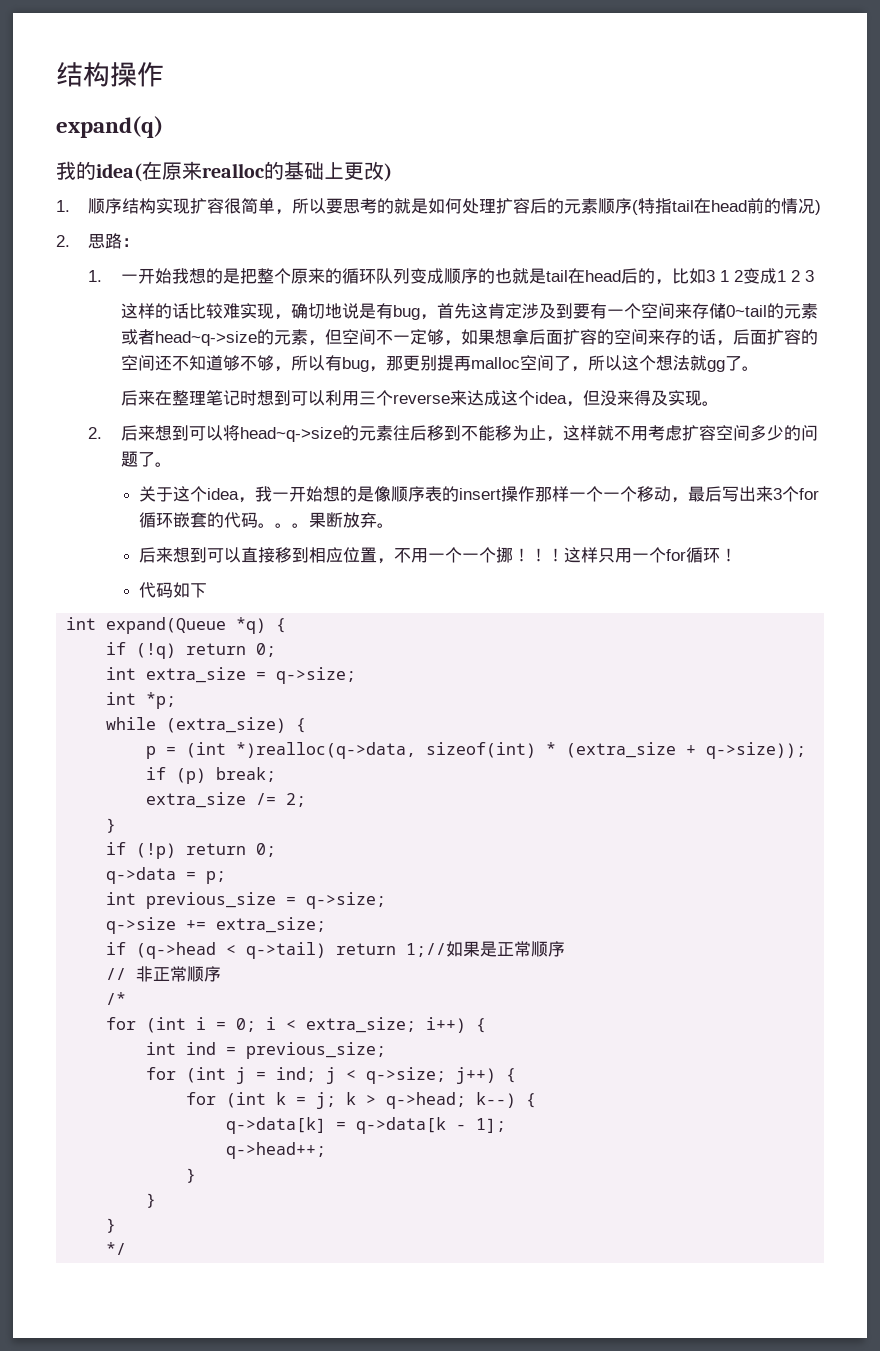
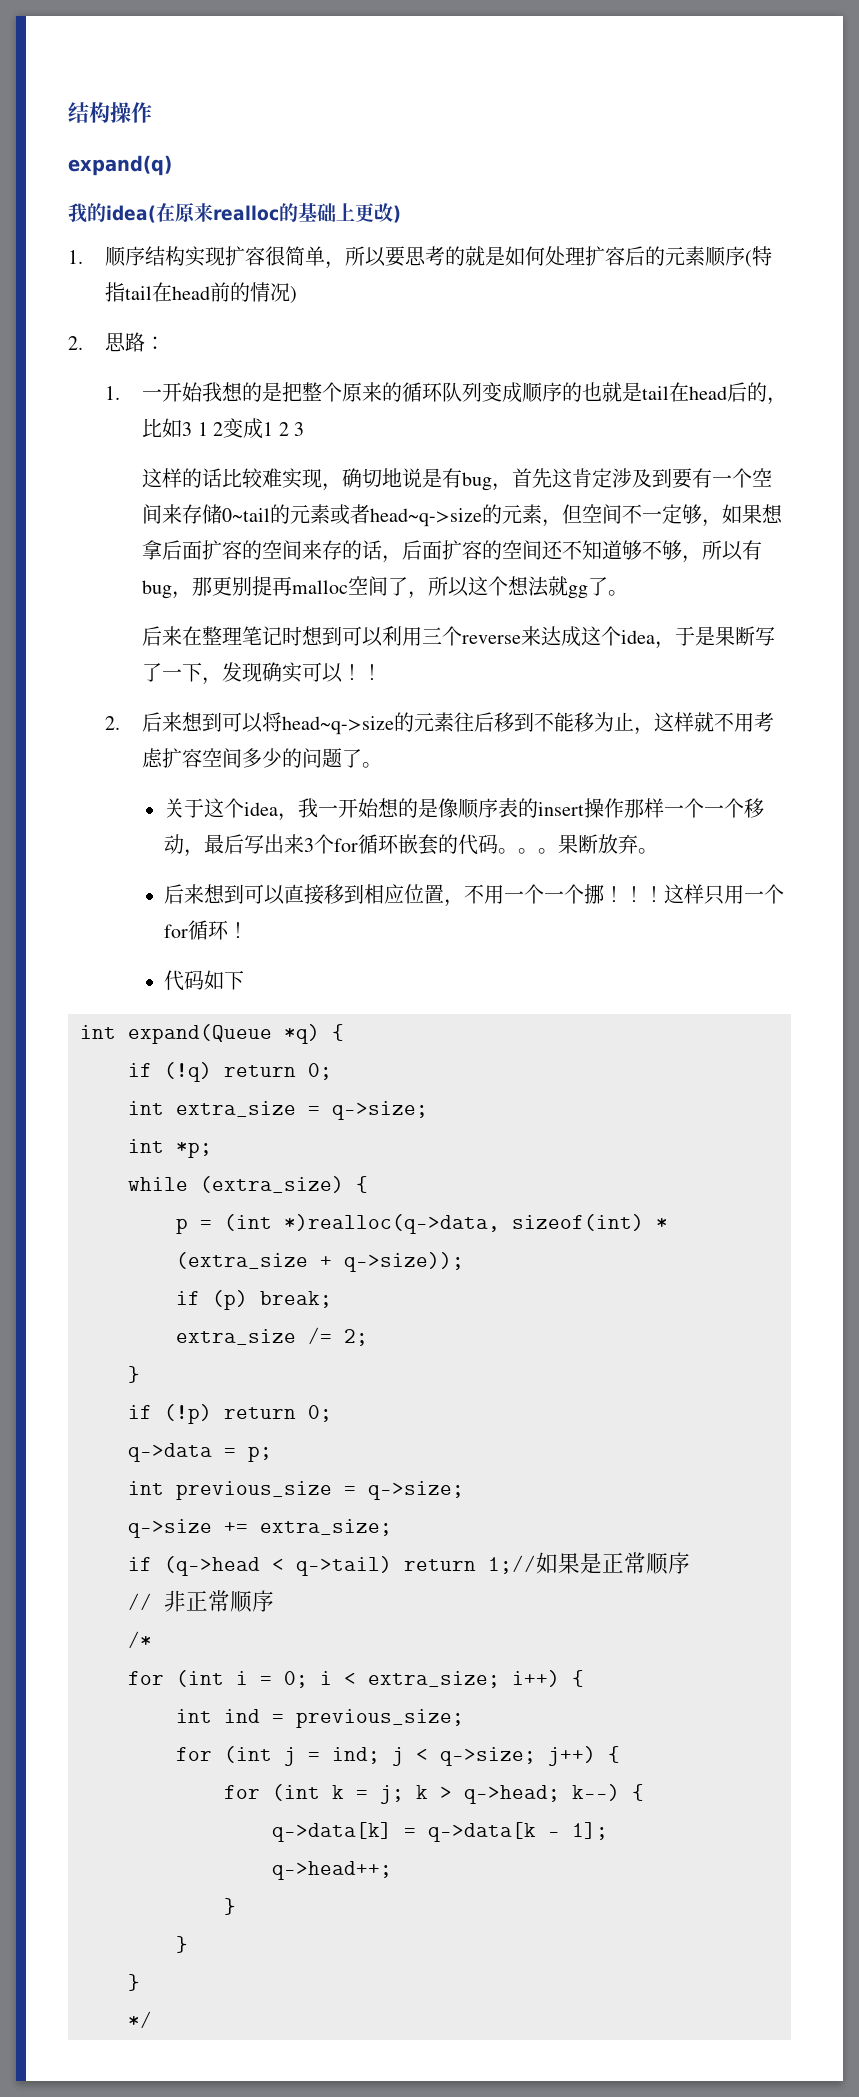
- 后来在整理笔记时想到可以利用三个reverse来达成这个idea，但没来得及实现。
+ 后来在整理笔记时想到可以利用三个reverse来达成这个idea，于是果断写了一下，发现确实可以！！

